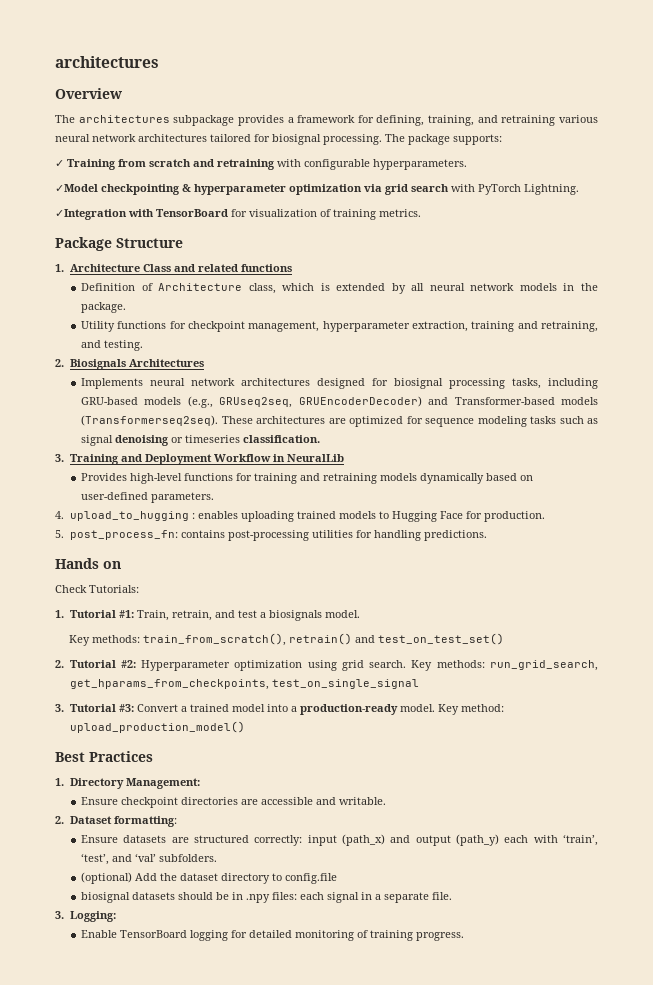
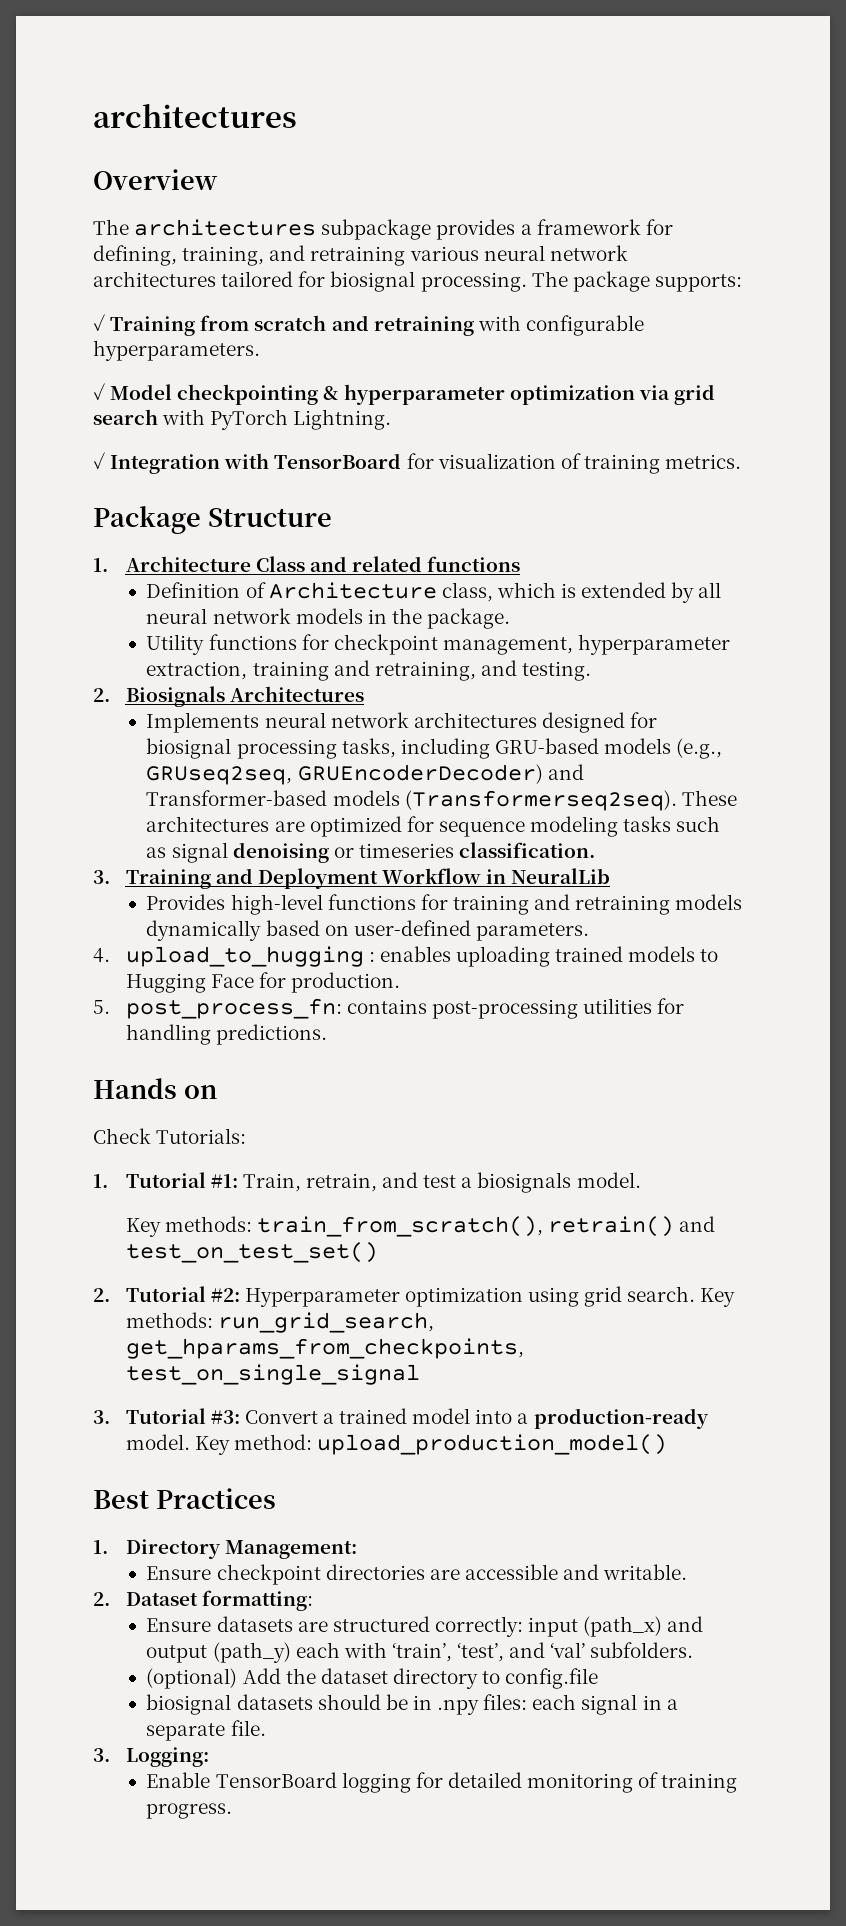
- ✓Model checkpointing & hyperparameter optimization via grid search with PyTorch Lightning.
+ ✓ Model checkpointing & hyperparameter optimization via grid search with PyTorch Lightning.
- ✓Integration with TensorBoard for visualization of training metrics.
+ ✓ Integration with TensorBoard for visualization of training metrics.

